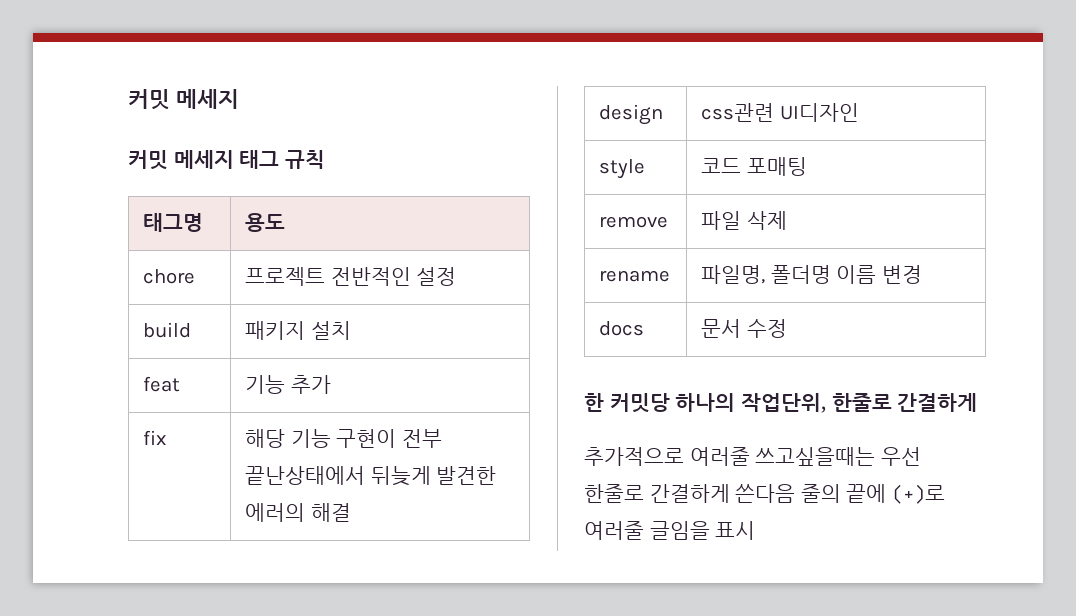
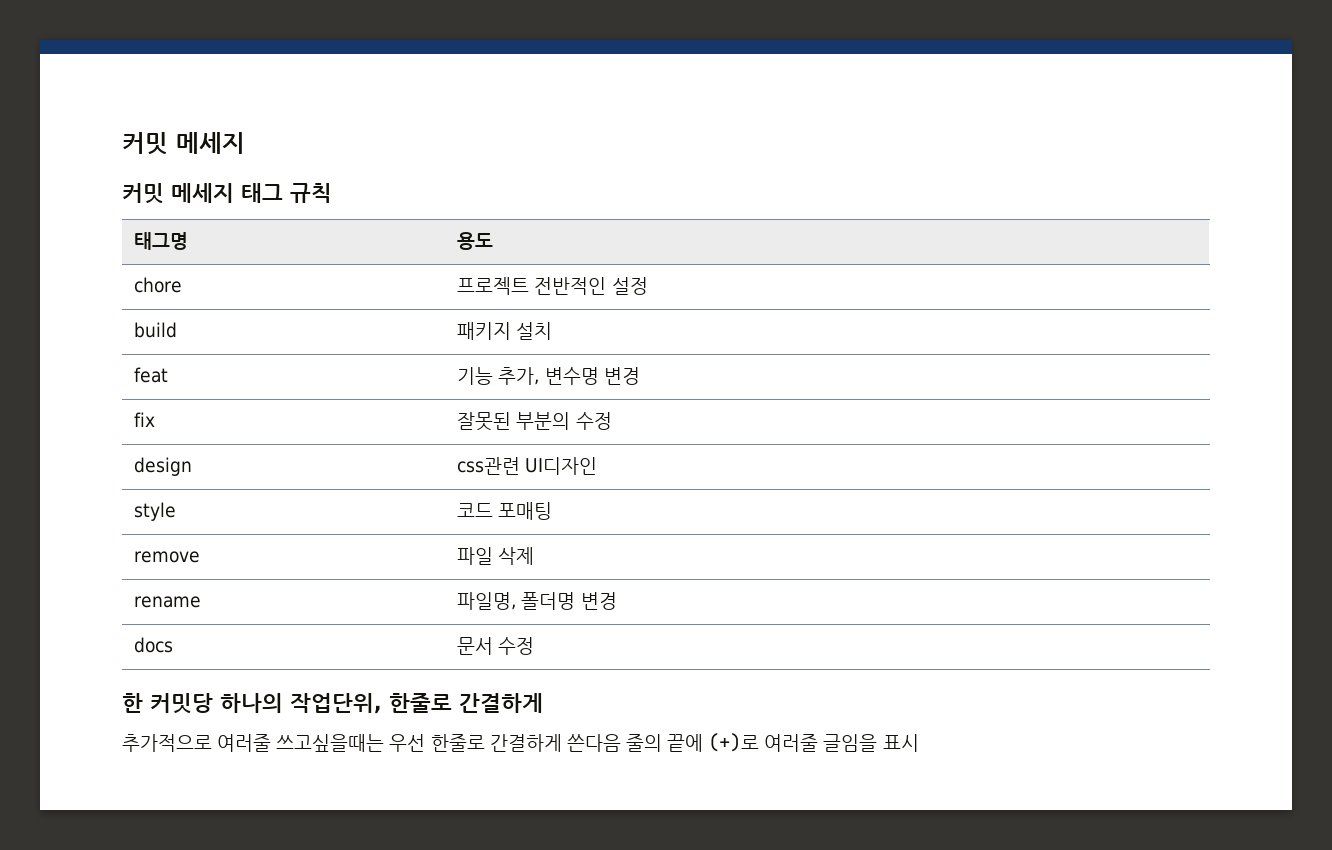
- feat | 기능 추가
- fix | 해당 기능 구현이 전부 끝난상태에서 뒤늦게 발견한 에러의 해결
+ feat | 기능 추가, 변수명 변경
+ fix | 잘못된 부분의 수정
- rename | 파일명, 폴더명 이름 변경
+ rename | 파일명, 폴더명 변경

